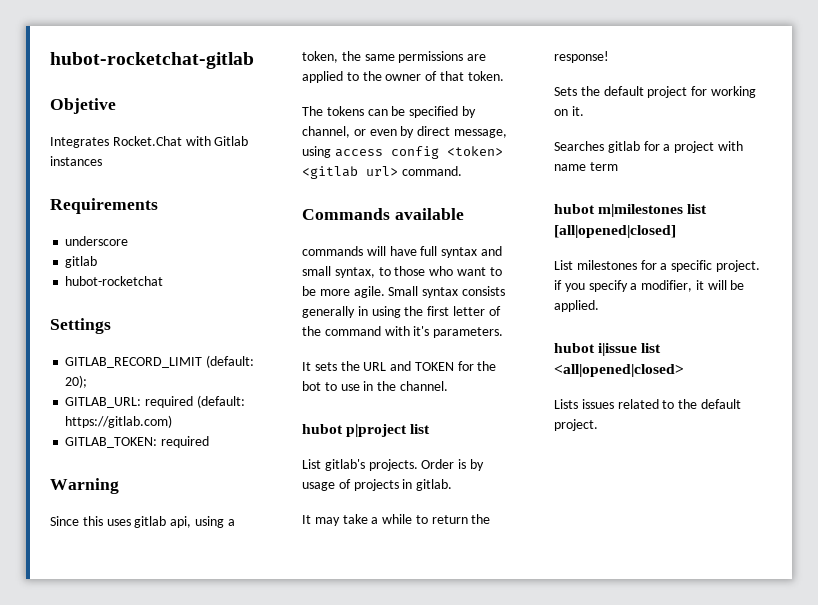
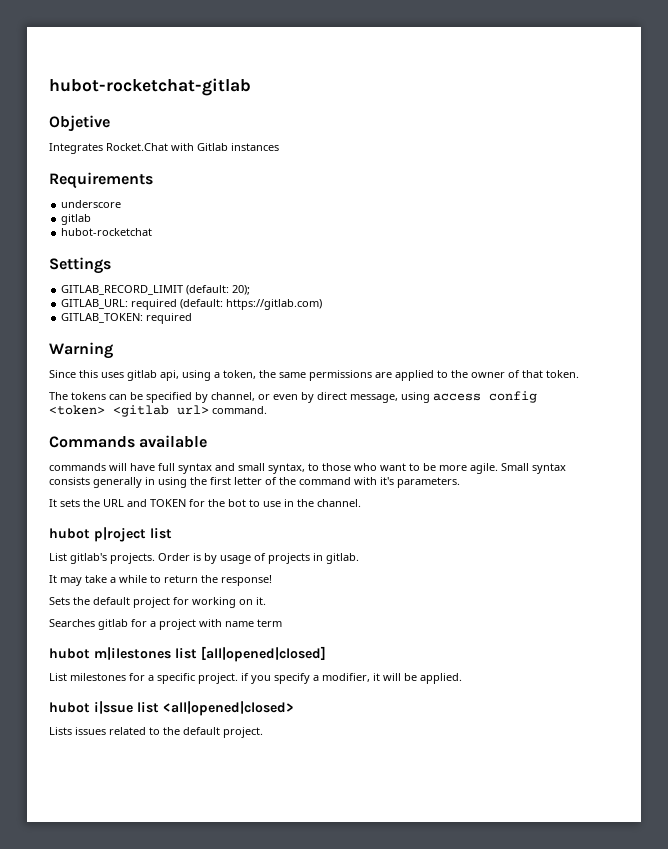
- hubot p|project list
+ hubot p|roject list
- hubot m|milestones list [all|opened|closed]
+ hubot m|ilestones list [all|opened|closed]
- hubot i|issue list <all|opened|closed>
+ hubot i|ssue list <all|opened|closed>

